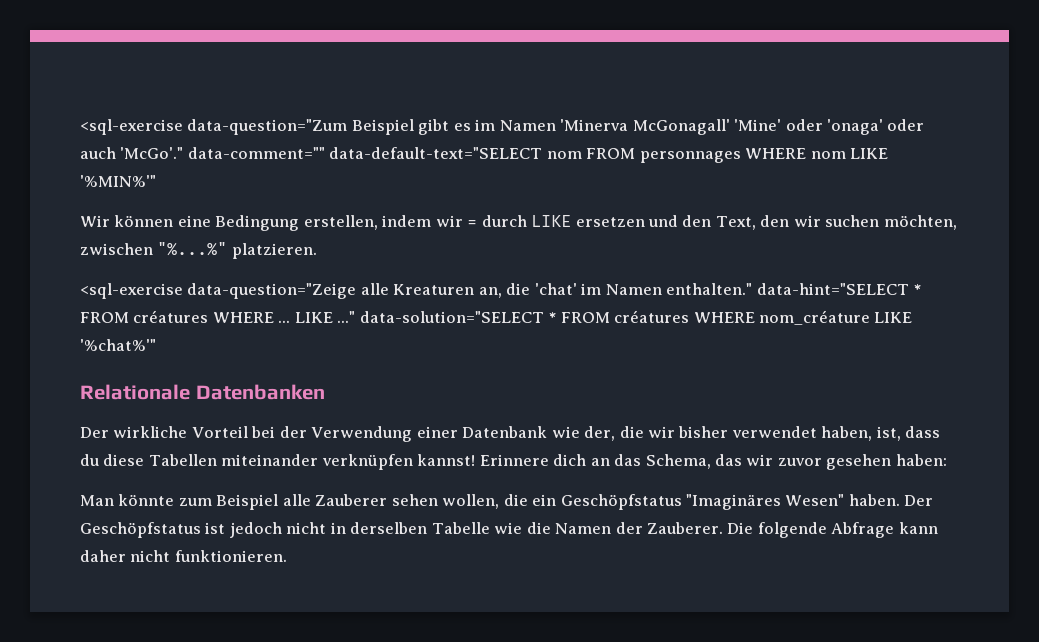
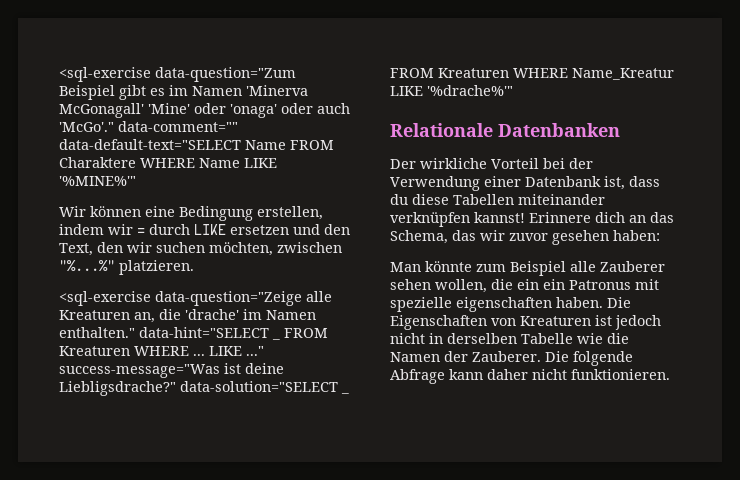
- <sql-exercise data-question="Zum Beispiel gibt es im Namen 'Minerva McGonagall' 'Mine' oder 'onaga' oder auch 'McGo'." data-comment="" data-default-text="SELECT nom FROM personnages WHERE nom LIKE '%MIN%'"
+ <sql-exercise data-question="Zum Beispiel gibt es im Namen 'Minerva McGonagall' 'Mine' oder 'onaga' oder auch 'McGo'." data-comment="" data-default-text="SELECT Name FROM Charaktere WHERE Name LIKE '%MINE%'"
- <sql-exercise data-question="Zeige alle Kreaturen an, die 'chat' im Namen enthalten." data-hint="SELECT * FROM créatures WHERE ...
+ <sql-exercise data-question="Zeige alle Kreaturen an, die 'drache' im Namen enthalten." data-hint="SELECT _ FROM Kreaturen WHERE ...
- LIKE ..." data-solution="SELECT * FROM créatures WHERE nom_créature LIKE '%chat%'"
+ LIKE ..." success-message="Was ist deine Liebligsdrache?" data-solution="SELECT _ FROM Kreaturen WHERE Name_Kreatur LIKE '%drache%'"
- Der wirkliche Vorteil bei der Verwendung einer Datenbank wie der, die wir bisher verwendet haben, ist, dass du diese Tabellen miteinander verknüpfen kannst!
+ Der wirkliche Vorteil bei der Verwendung einer Datenbank ist, dass du diese Tabellen miteinander verknüpfen kannst!
- Man könnte zum Beispiel alle Zauberer sehen wollen, die ein Geschöpfstatus "Imaginäres Wesen" haben. Der Geschöpfstatus ist jedoch nicht in derselben Tabelle wie die Namen der Zauberer.
+ Man könnte zum Beispiel alle Zauberer sehen wollen, die ein ein Patronus mit spezielle eigenschaften haben. Die Eigenschaften von Kreaturen ist jedoch nicht in derselben Tabelle wie die Namen der Zauberer.

